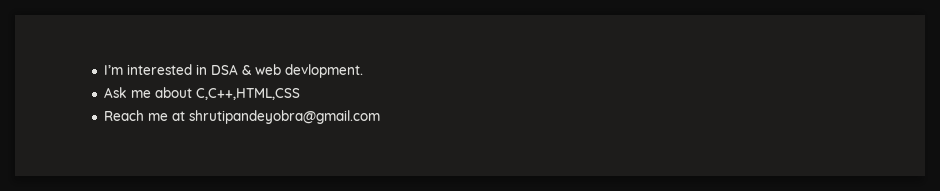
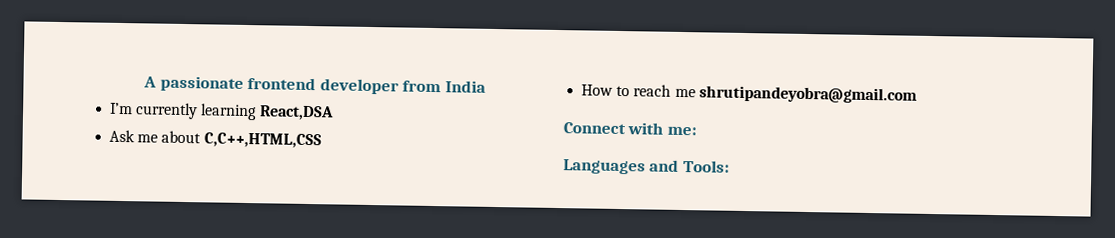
- I’m interested in DSA & web devlopment.
+ A passionate frontend developer from India
+ I’m currently learning React,DSA
  Ask me about C,C++,HTML,CSS
- Reach me at shrutipandeyobra@gmail.com
+ How to reach me shrutipandeyobra@gmail.com
+ Connect with me:
+ Languages and Tools:

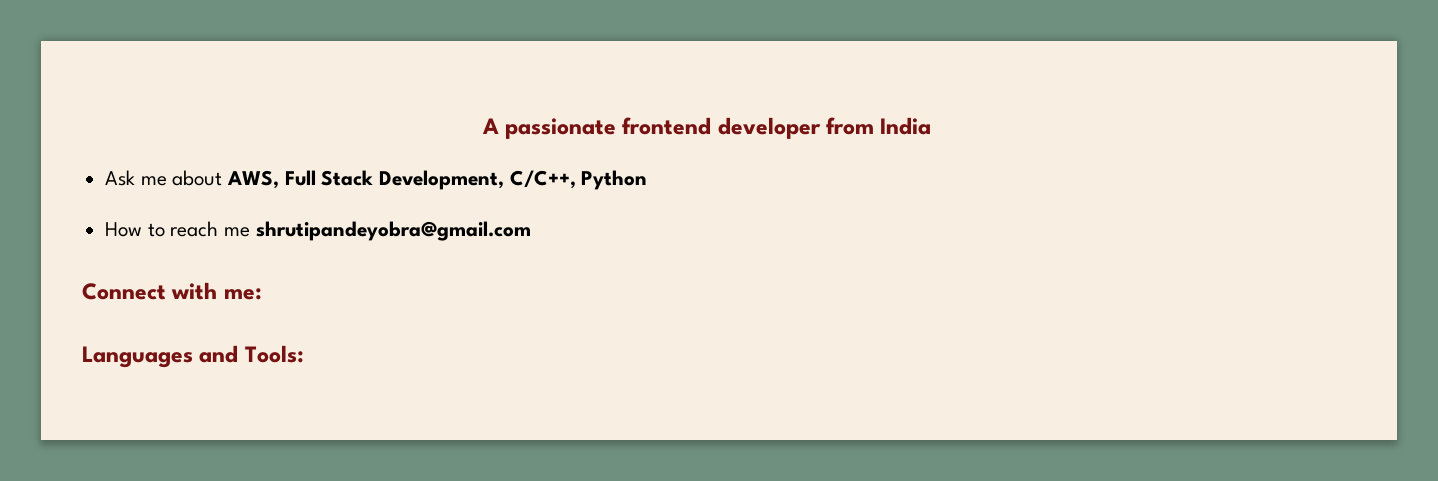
- I’m currently learning React,DSA
- Ask me about C,C++,HTML,CSS
+ Ask me about AWS, Full Stack Development, C/C++, Python

